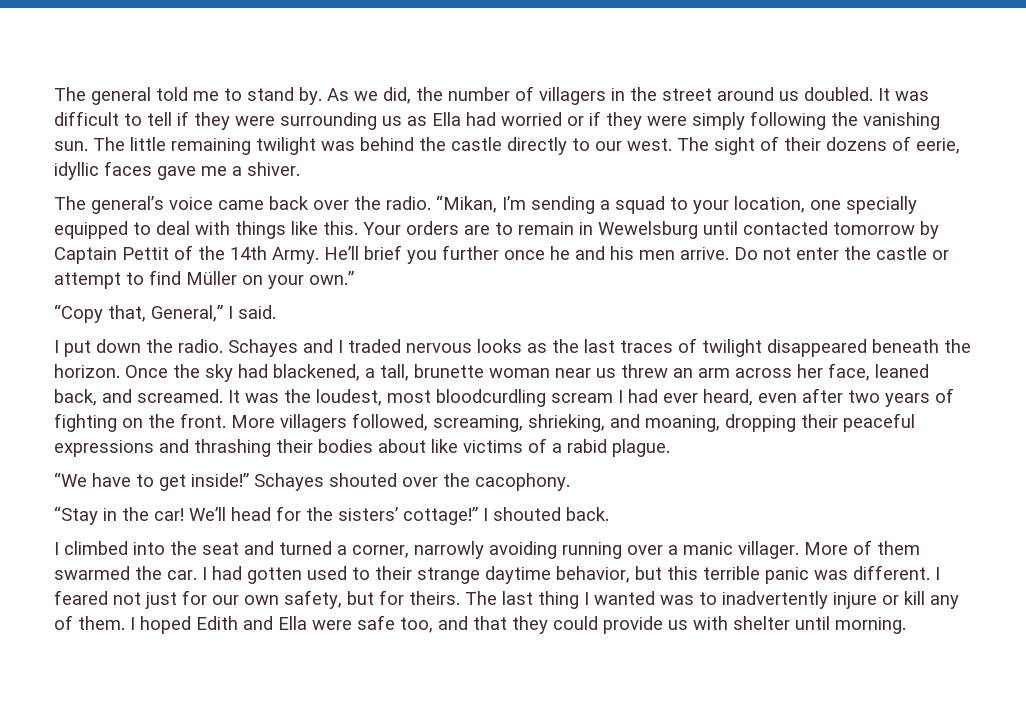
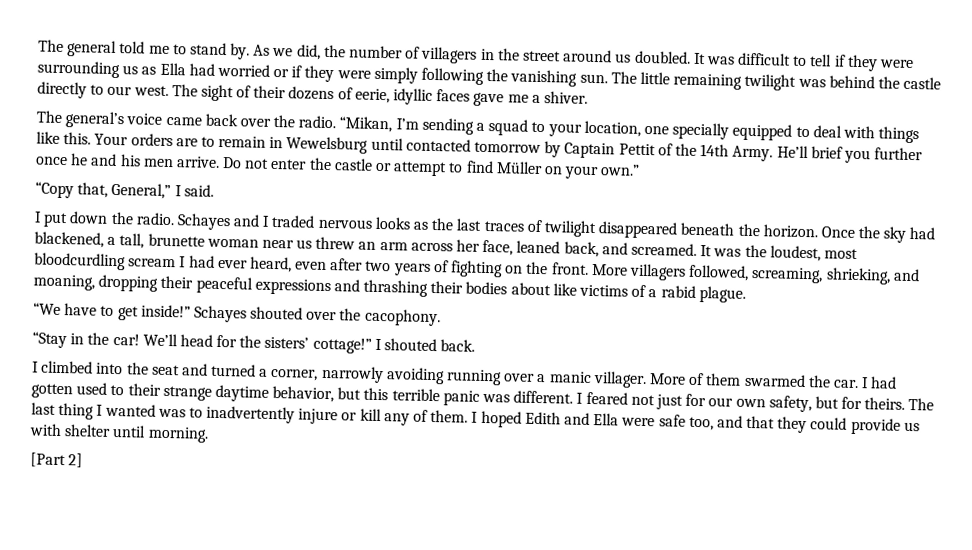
+ [Part 2]

